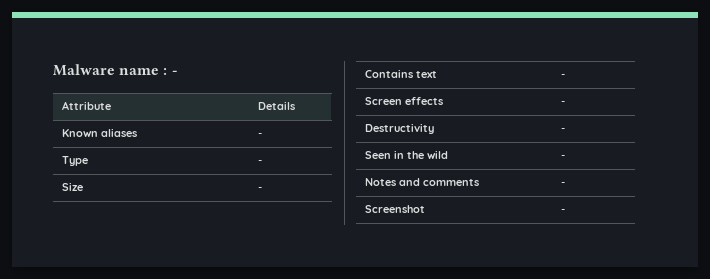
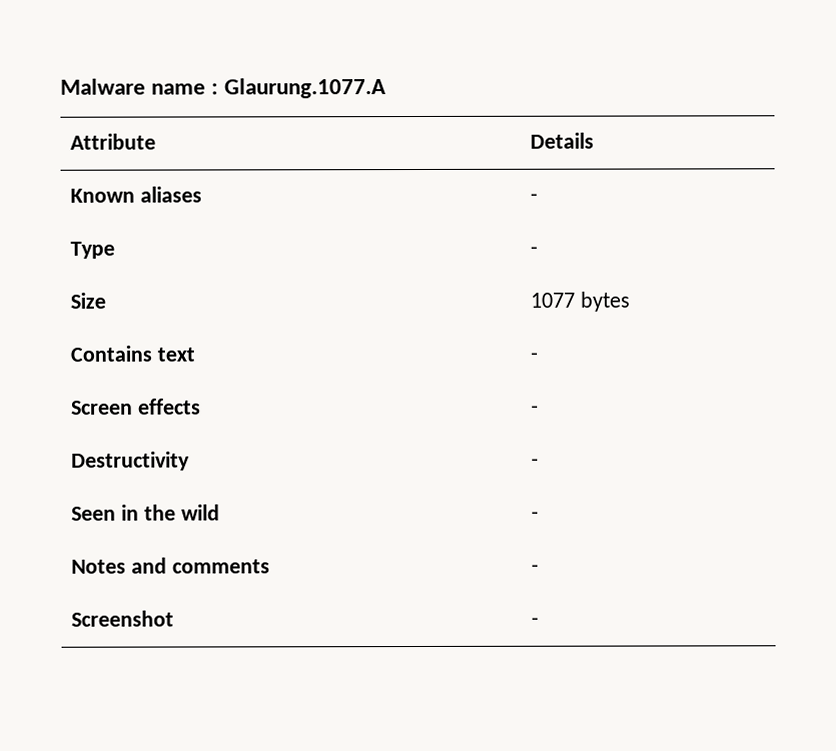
- Malware name : -
+ Malware name : Glaurung.1077.A
- Size | -
+ Size | 1077 bytes

